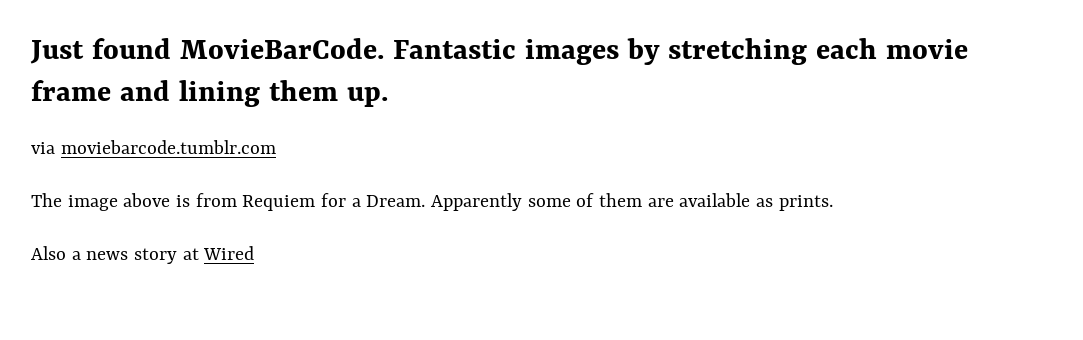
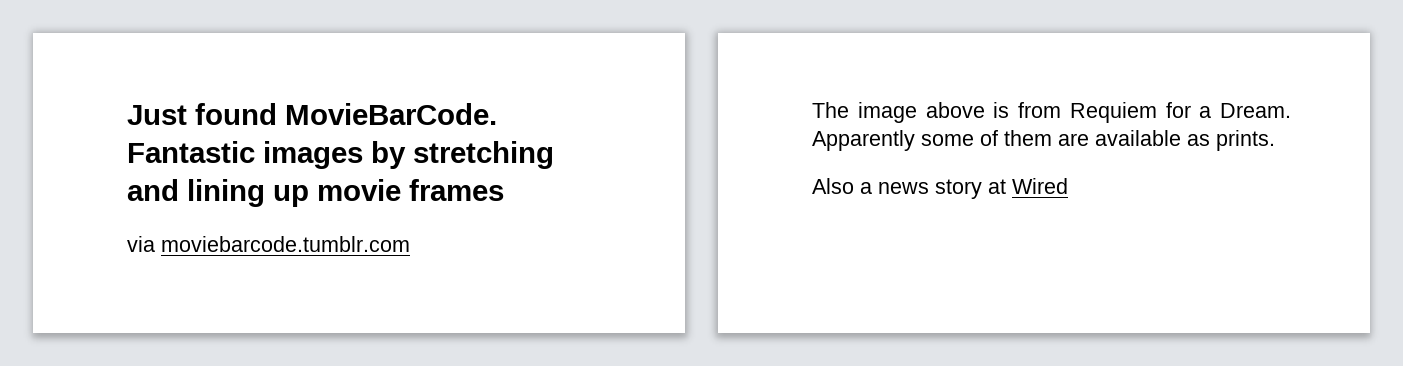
- Fantastic images by stretching each movie frame and lining them up.
+ Fantastic images by stretching and lining up movie frames

